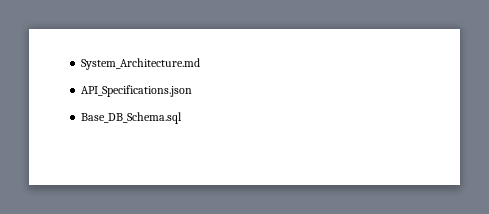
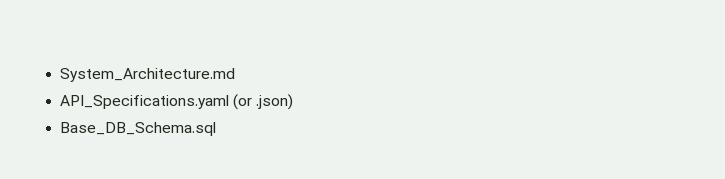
- API_Specifications.json
+ API_Specifications.yaml (or .json)

